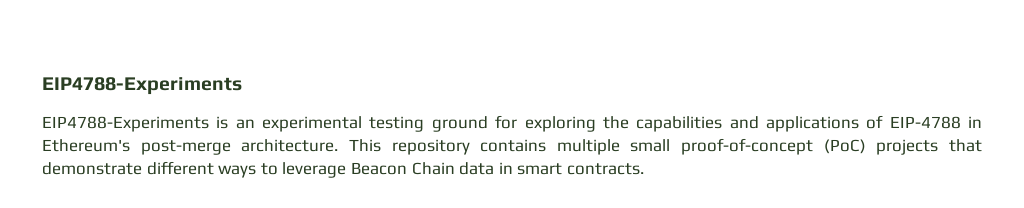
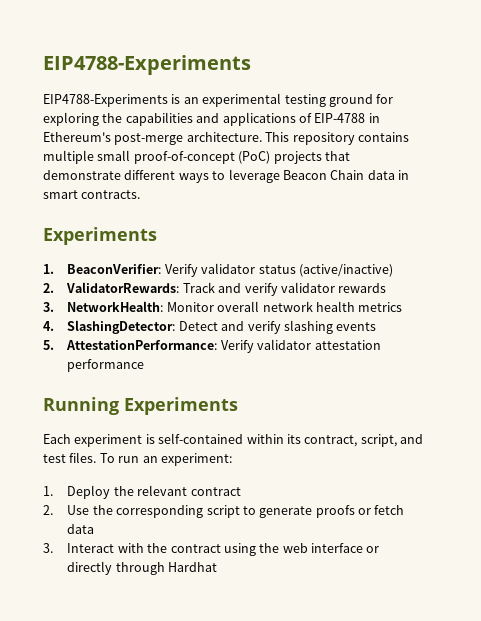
  This repository contains multiple small proof-of-concept (PoC) projects that demonstrate different ways to leverage Beacon Chain data in smart contracts.
+ Experiments
+ 1. BeaconVerifier: Verify validator status (active/inactive)
+ 2. ValidatorRewards: Track and verify validator rewards
+ 3. NetworkHealth: Monitor overall network health metrics
+ 4. SlashingDetector: Detect and verify slashing events
+ 5. AttestationPerformance: Verify validator attestation performance
+ Running Experiments
+ Each experiment is self-contained within its contract, script, and test files. To run an experiment:
+ 1. Deploy the relevant contract
+ 2. Use the corresponding script to generate proofs or fetch data
+ 3. Interact with the contract using the web interface or directly through Hardhat

